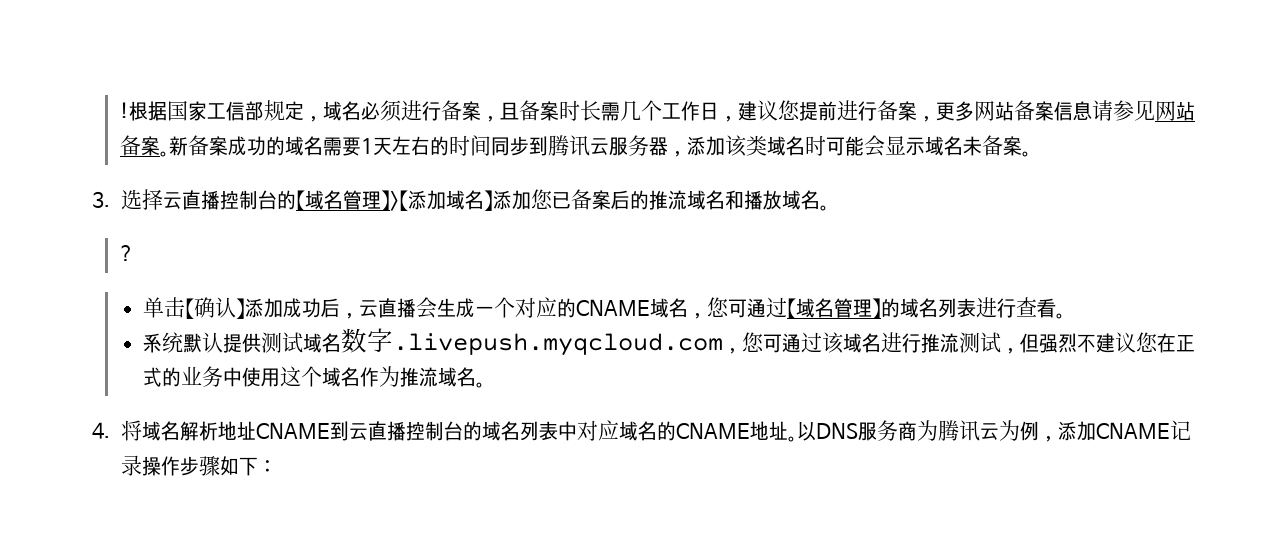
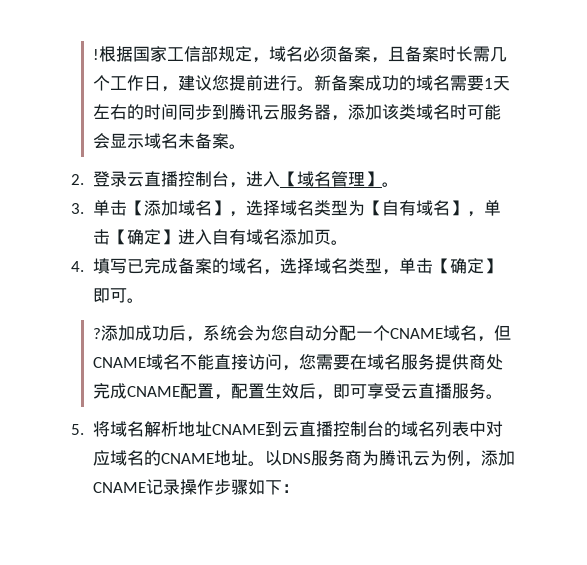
- 根据国家工信部规定，域名必须进行备案，且备案时长需几个工作日，建议您提前进行备案，更多网站备案信息请参见网站备案。
+ 根据国家工信部规定，域名必须备案，且备案时长需几个工作日，建议您提前进行。
- 3.选择云直播控制台的【域名管理】>【添加域名】添加您已备案后的推流域名和播放域名。
- ?
- 单击【确认】添加成功后，云直播会生成一个对应的CNAME域名，您可通过【域名管理】的域名列表进行查看。
- 系统默认提供测试域名数字.livepush.myqcloud.com，您可通过该域名进行推流测试，但强烈不建议您在正式的业务中使用这个域名作为推流域名。
- 4.将域名解析地址CNAME到云直播控制台的域名列表中对应域名的CNAME地址。
+ 2.登录云直播控制台，进入【域名管理】。
+ 3.单击【添加域名】，选择域名类型为【自有域名】，单击【确定】进入自有域名添加页。
+ 4.填写已完成备案的域名，选择域名类型，单击【确定】即可。
+ ?添加成功后，系统会为您自动分配一个CNAME域名，但CNAME域名不能直接访问，您需要在域名服务提供商处完成CNAME配置，配置生效后，即可享受云直播服务。
+ 5.将域名解析地址CNAME到云直播控制台的域名列表中对应域名的CNAME地址。

